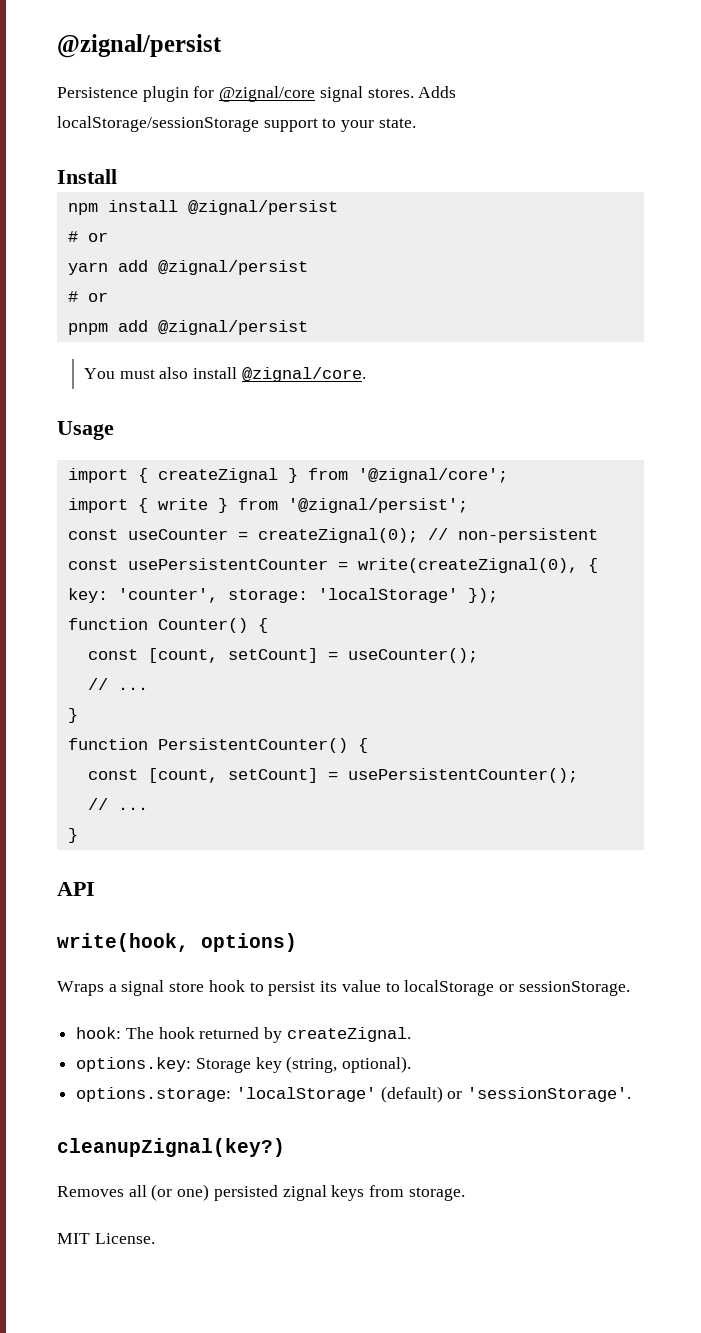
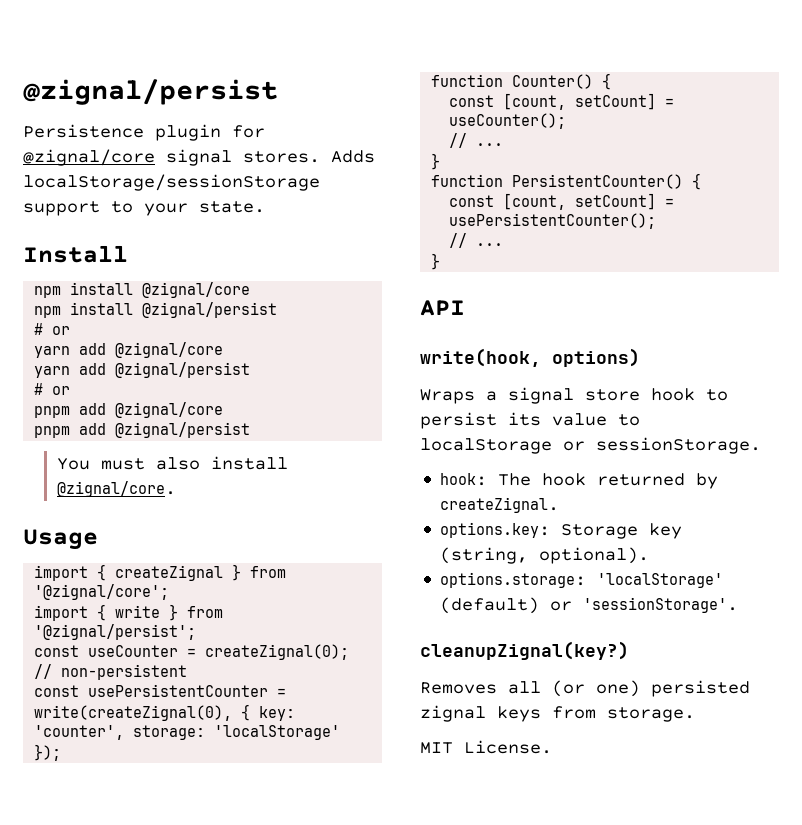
+ npm install @zignal/core
+ yarn add @zignal/core
+ pnpm add @zignal/core

